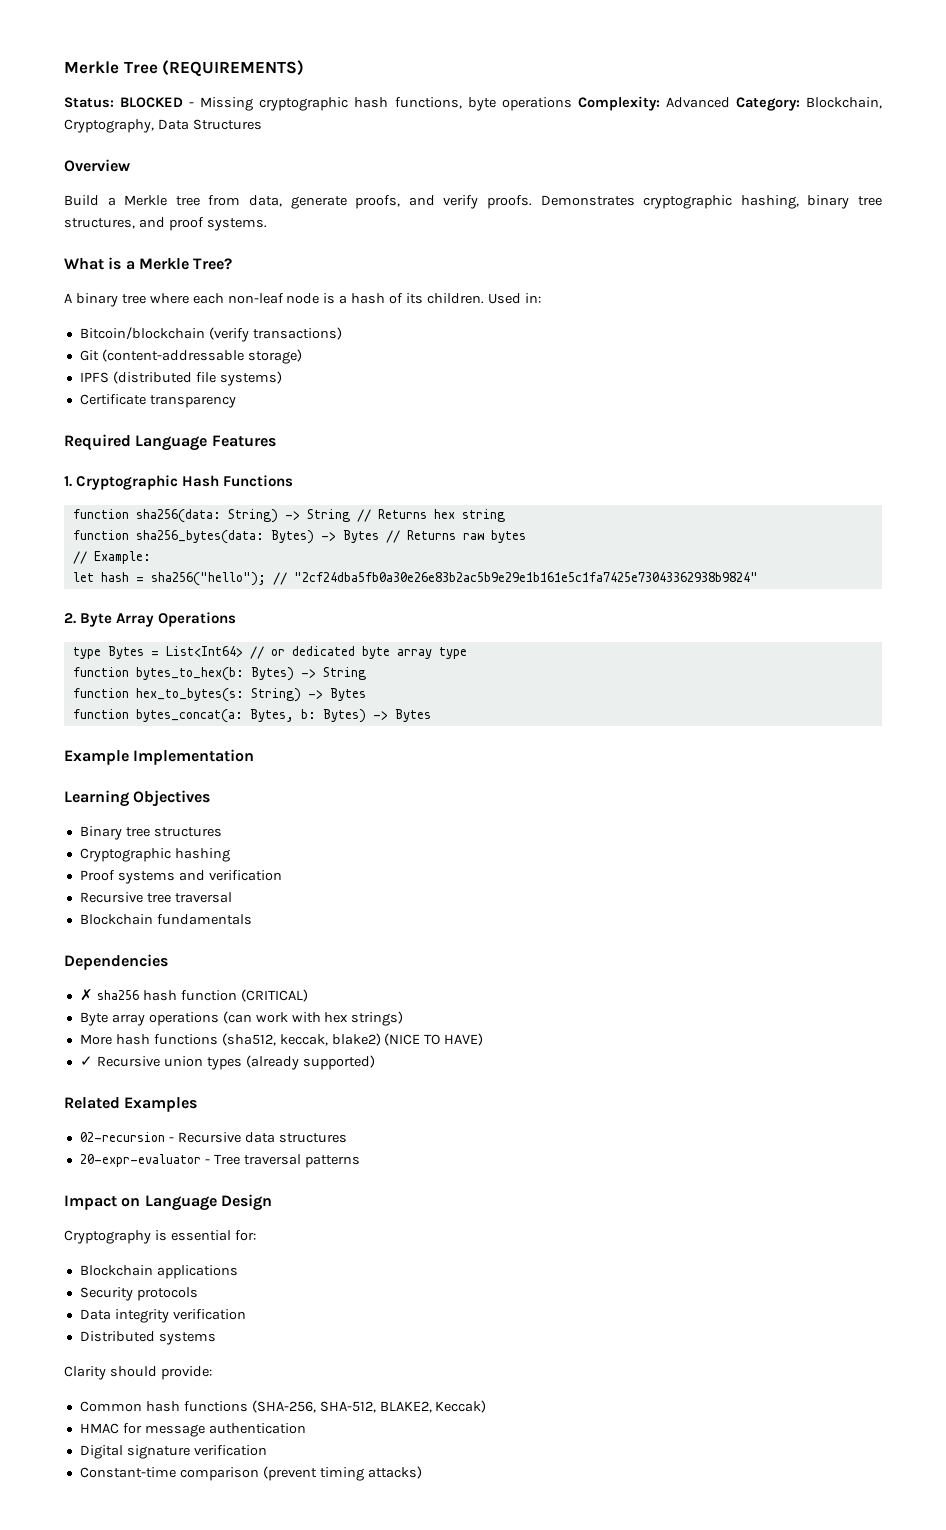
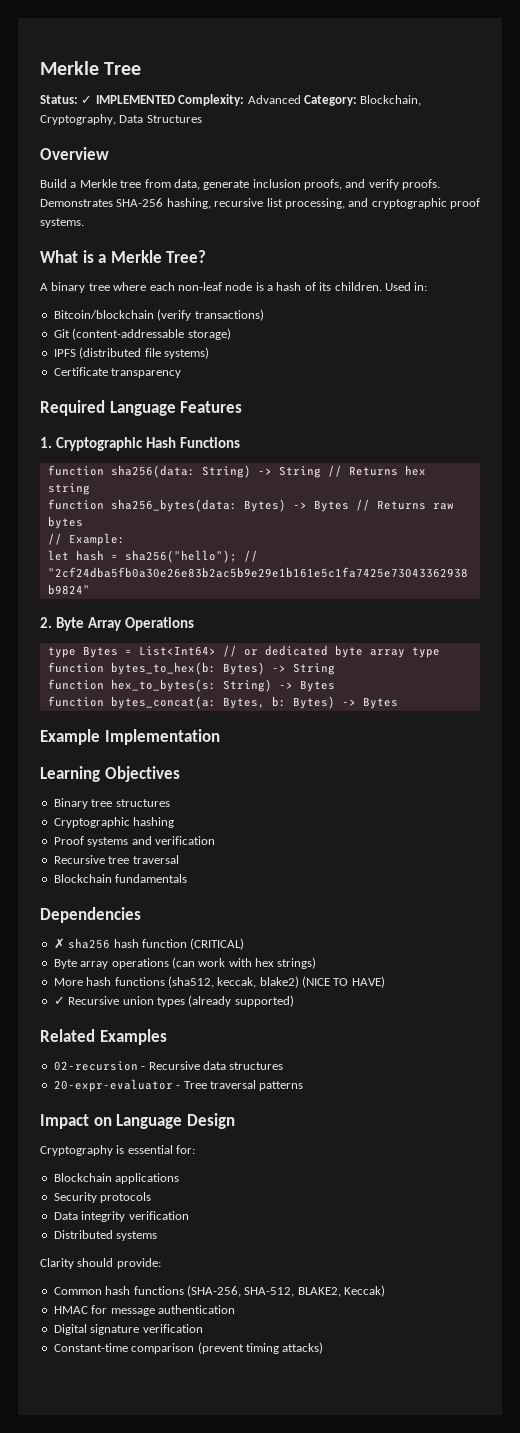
- Merkle Tree (REQUIREMENTS)
+ Merkle Tree
- Status: BLOCKED - Missing cryptographic hash functions, byte operations Complexity: Advanced Category: Blockchain, Cryptography, Data Structures
+ Status: ✓ IMPLEMENTED Complexity: Advanced Category: Blockchain, Cryptography, Data Structures
- Build a Merkle tree from data, generate proofs, and verify proofs.
+ Build a Merkle tree from data, generate inclusion proofs, and verify proofs.
- Demonstrates cryptographic hashing, binary tree structures, and proof systems.
+ Demonstrates SHA-256 hashing, recursive list processing, and cryptographic proof systems.

